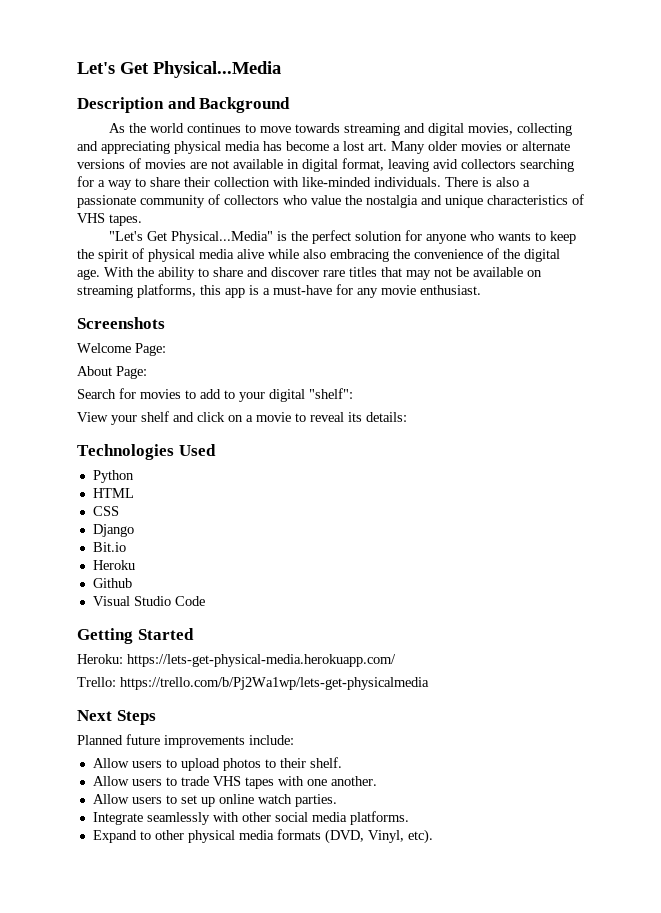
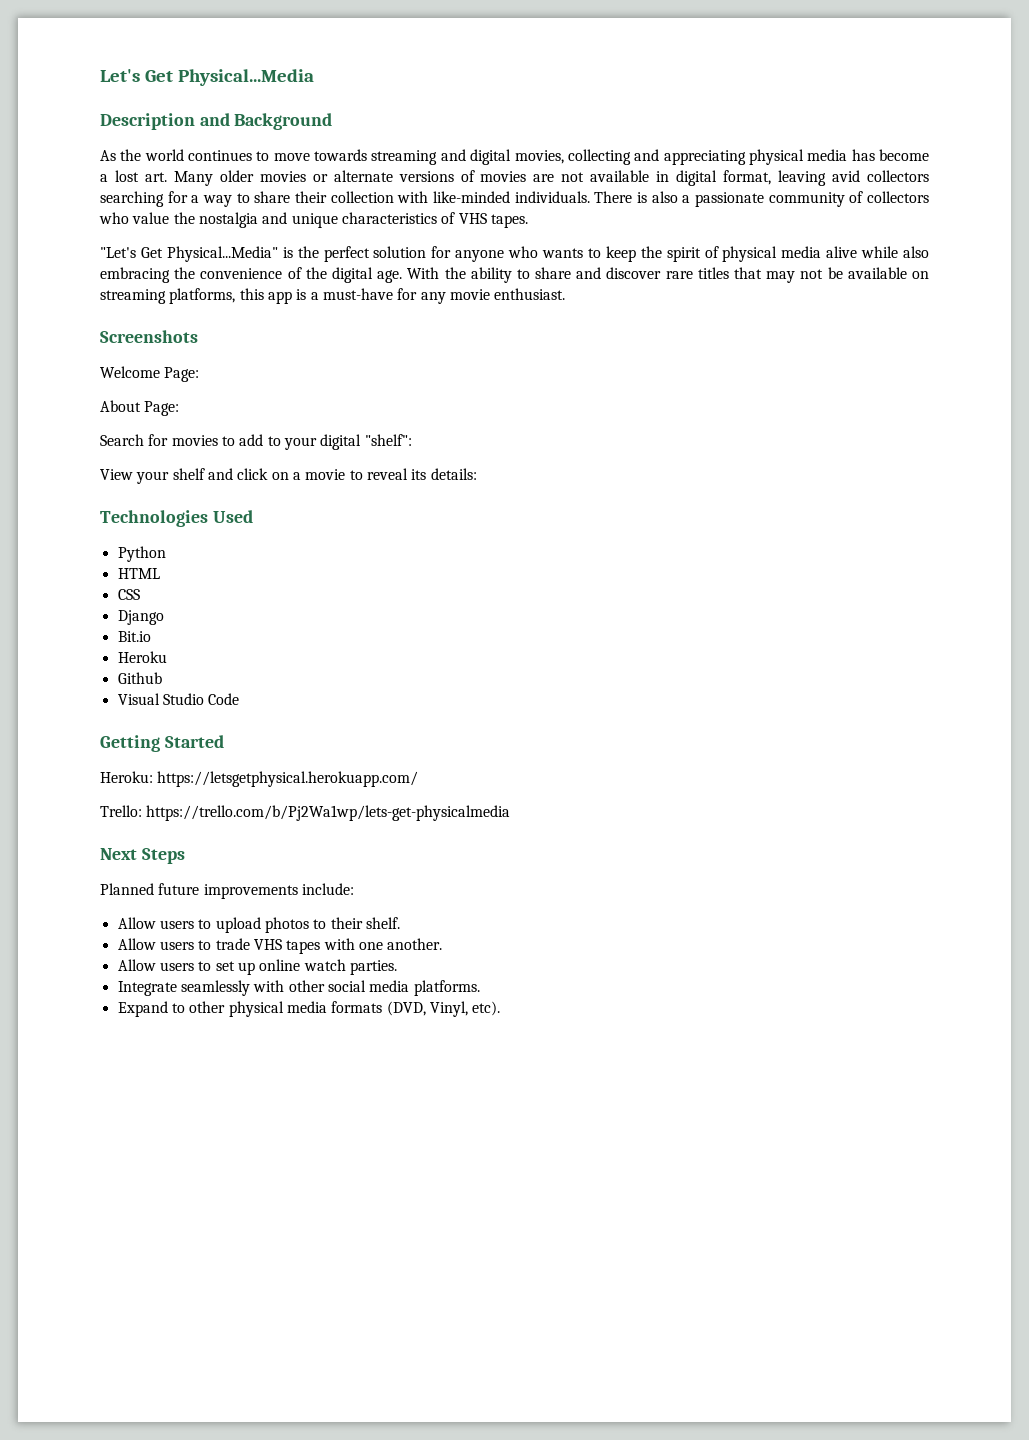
- Heroku: https://lets-get-physical-media.herokuapp.com/
+ Heroku: https://letsgetphysical.herokuapp.com/

